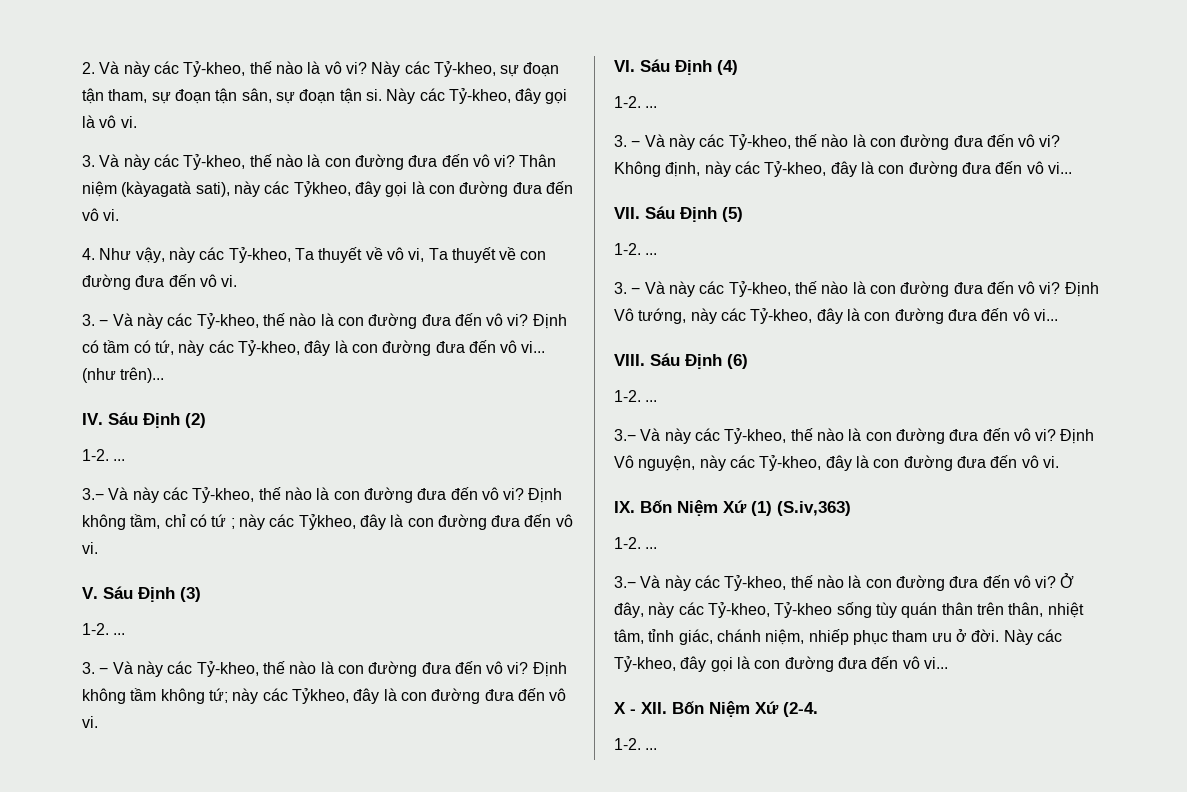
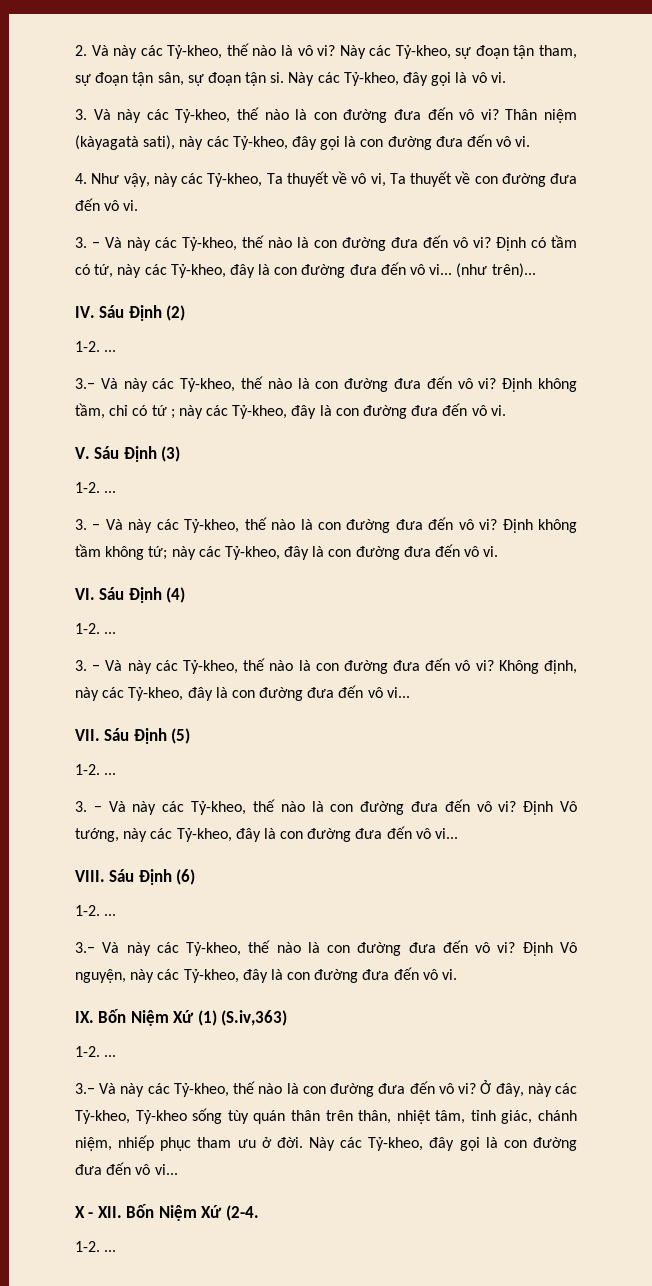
- Thân niệm (kàyagatà sati), này các Tỷkheo, đây gọi là con đường đưa đến vô vi.
+ Thân niệm (kàyagatà sati), này các Tỷ-kheo, đây gọi là con đường đưa đến vô vi.
- Ðịnh không tầm, chỉ có tứ ; này các Tỷkheo, đây là con đường đưa đến vô vi.
+ Ðịnh không tầm, chỉ có tứ ; này các Tỷ-kheo, đây là con đường đưa đến vô vi.
- Ðịnh không tầm không tứ; này các Tỷkheo, đây là con đường đưa đến vô vi.
+ Ðịnh không tầm không tứ; này các Tỷ-kheo, đây là con đường đưa đến vô vi.

